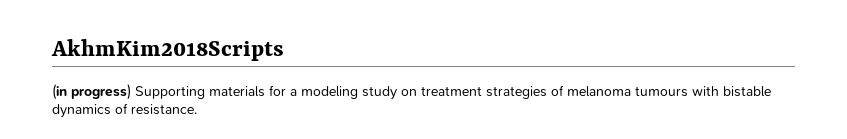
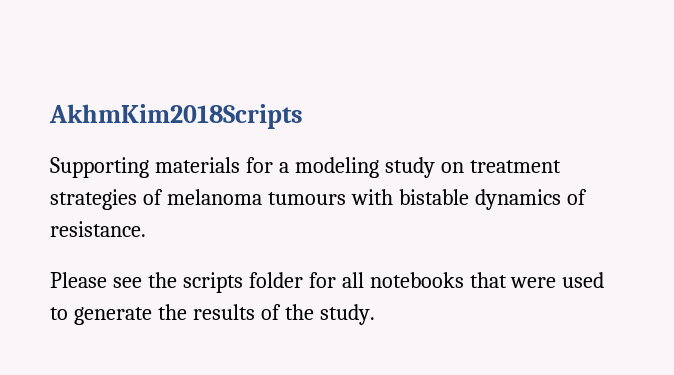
- (in progress) Supporting materials for a modeling study on treatment strategies of melanoma tumours with bistable dynamics of resistance.
+ Supporting materials for a modeling study on treatment strategies of melanoma tumours with bistable dynamics of resistance.
+ Please see the scripts folder for all notebooks that were used to generate the results of the study.

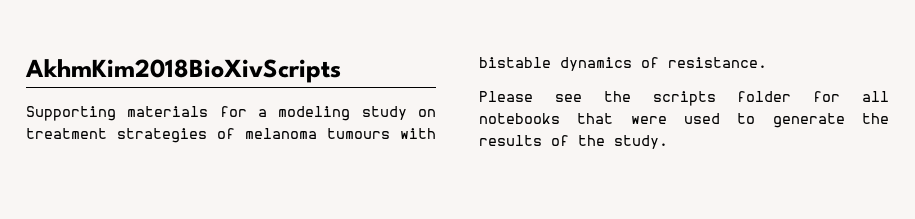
- AkhmKim2018Scripts
+ AkhmKim2018BioXivScripts

